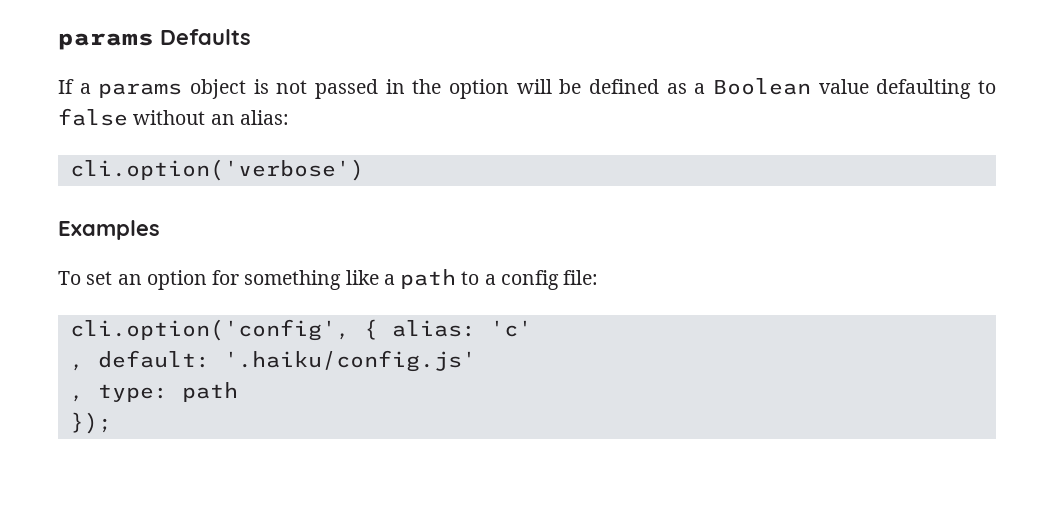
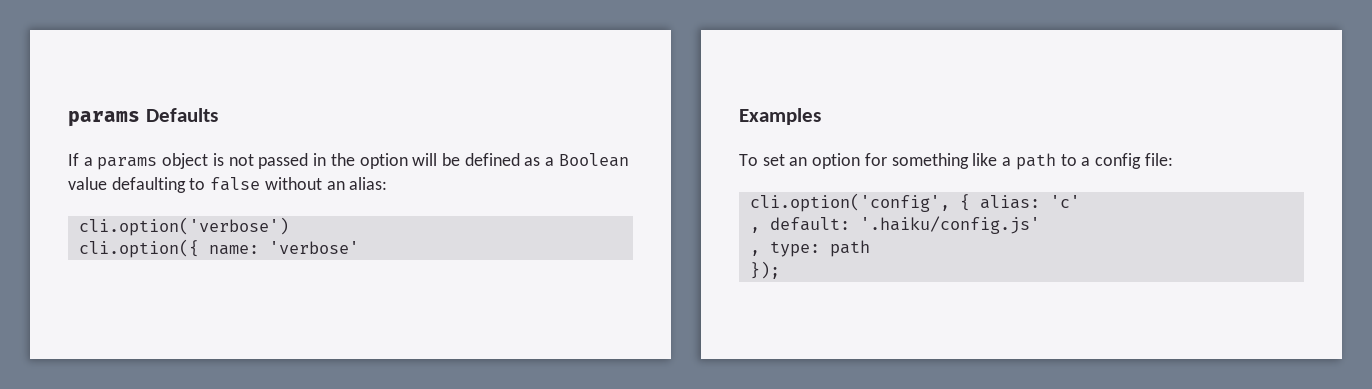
+ cli.option({ name: 'verbose'

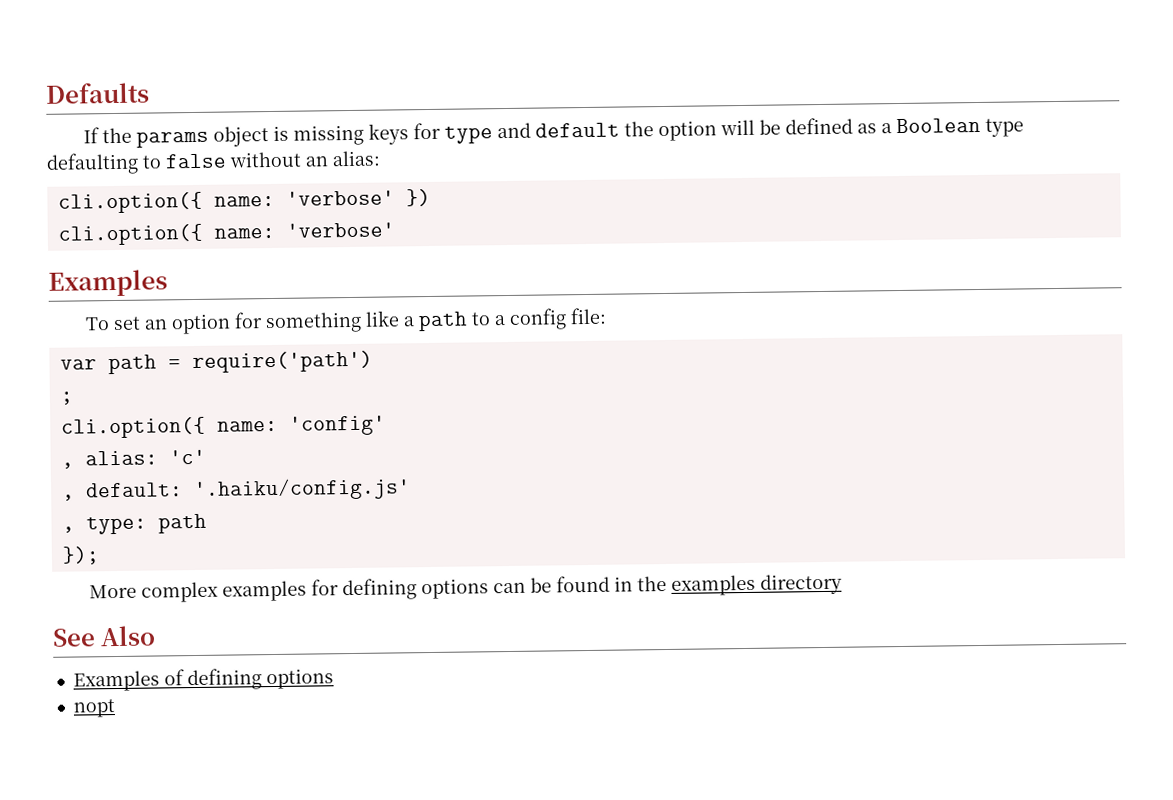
- params Defaults
+ Defaults
- If a params object is not passed in the option will be defined as a Boolean value defaulting to false without an alias:
+ If the params object is missing keys for type and default the option will be defined as a Boolean type defaulting to false without an alias:
- cli.option('verbose')
+ cli.option({ name: 'verbose' })
- cli.option('config', { alias: 'c'
+ var path = require('path')
+ ;
+ cli.option({ name: 'config'
+ , alias: 'c'
+ More complex examples for defining options can be found in the examples directory
+ See Also
+ Examples of defining options
+ nopt

